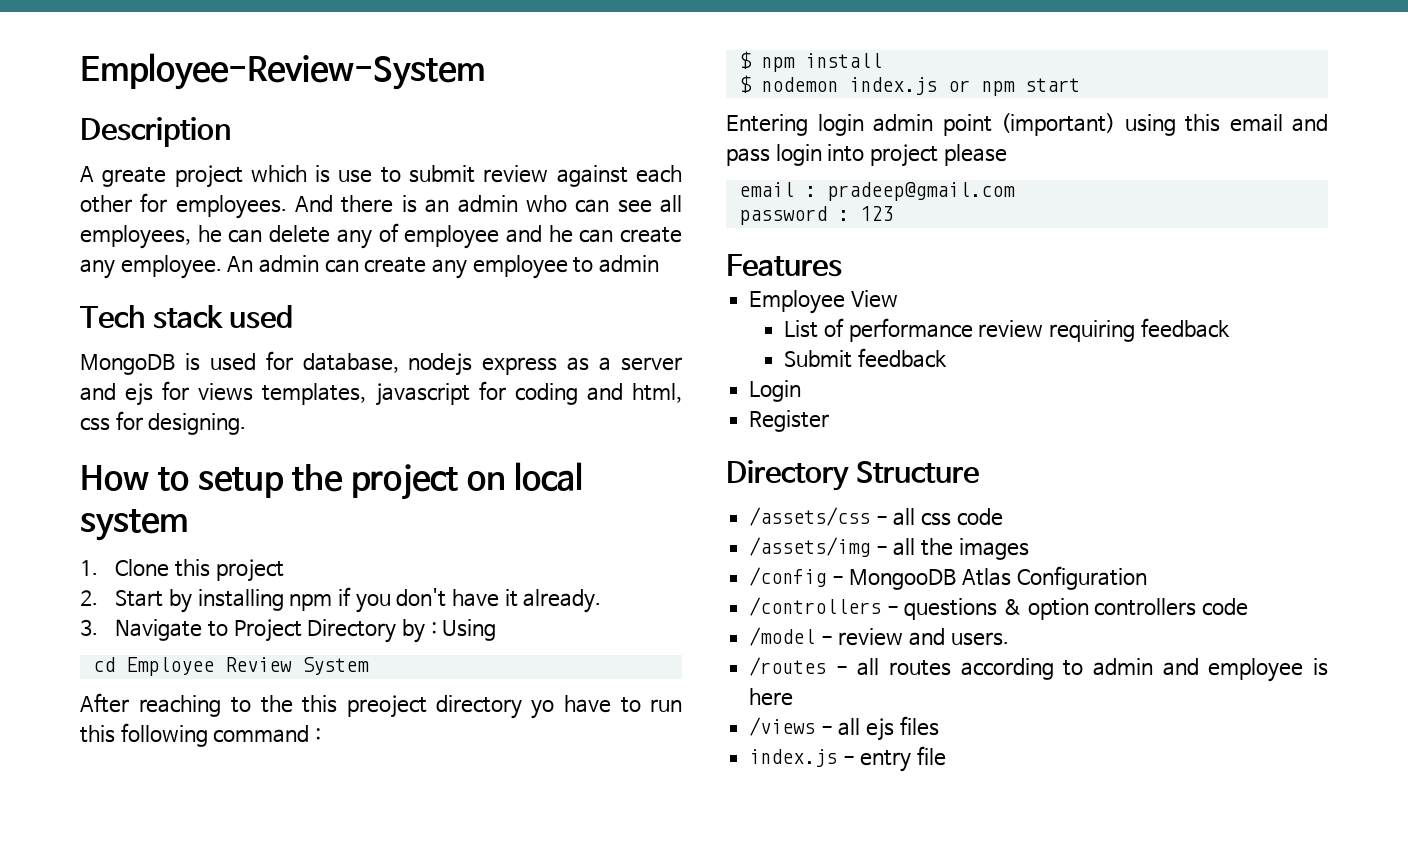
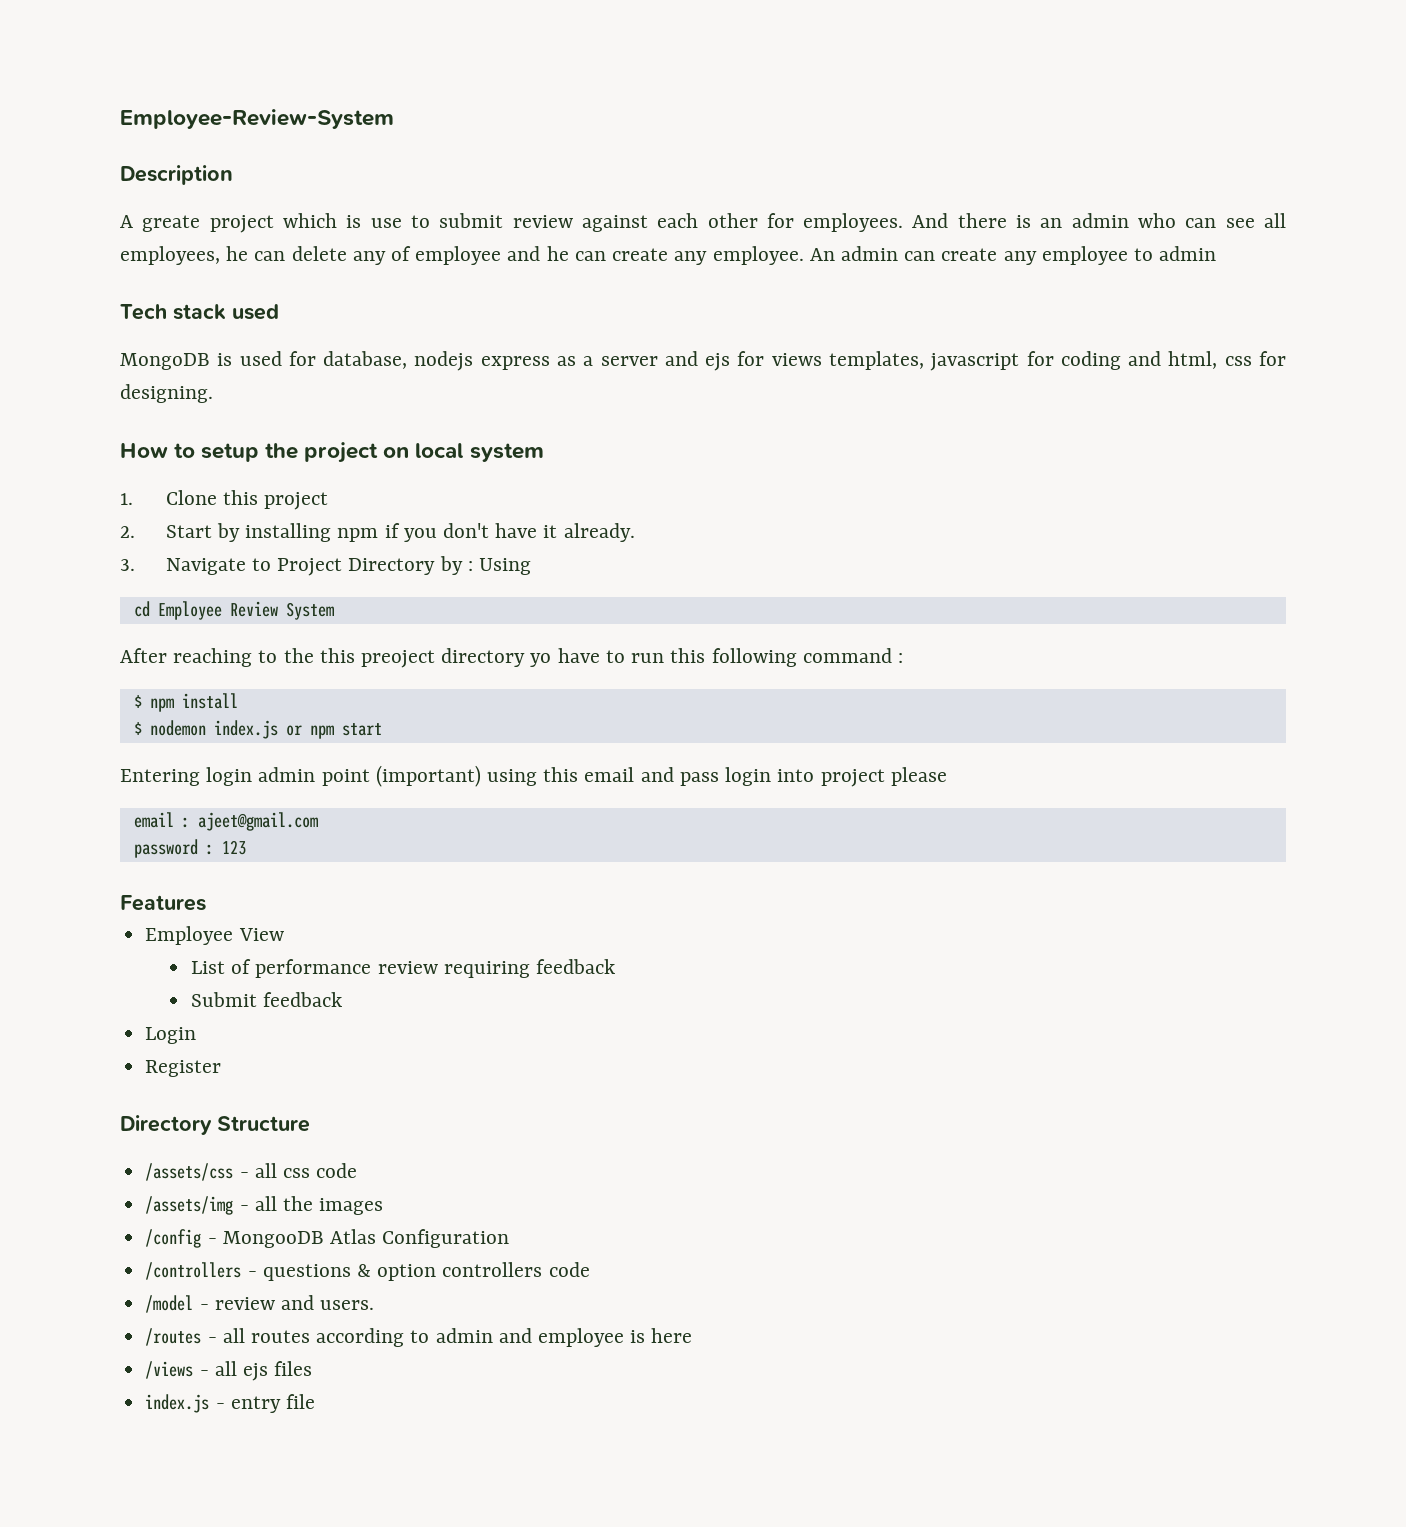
- email : pradeep@gmail.com
+ email : ajeet@gmail.com

